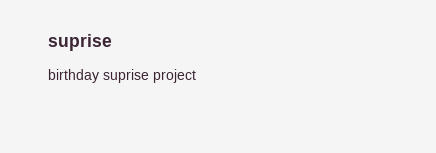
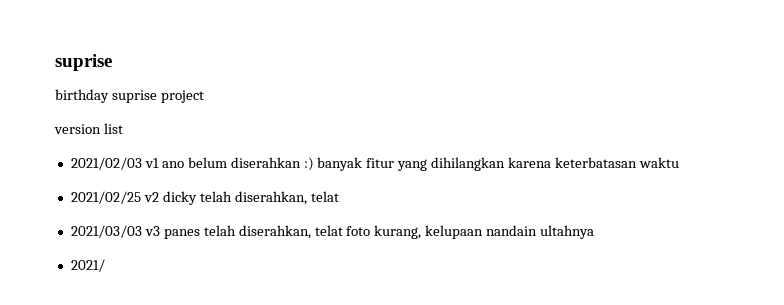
+ version list
+ 2021/02/03 v1 ano belum diserahkan :) banyak fitur yang dihilangkan karena keterbatasan waktu
+ 2021/02/25 v2 dicky telah diserahkan, telat
+ 2021/03/03 v3 panes telah diserahkan, telat foto kurang, kelupaan nandain ultahnya
+ 2021/

